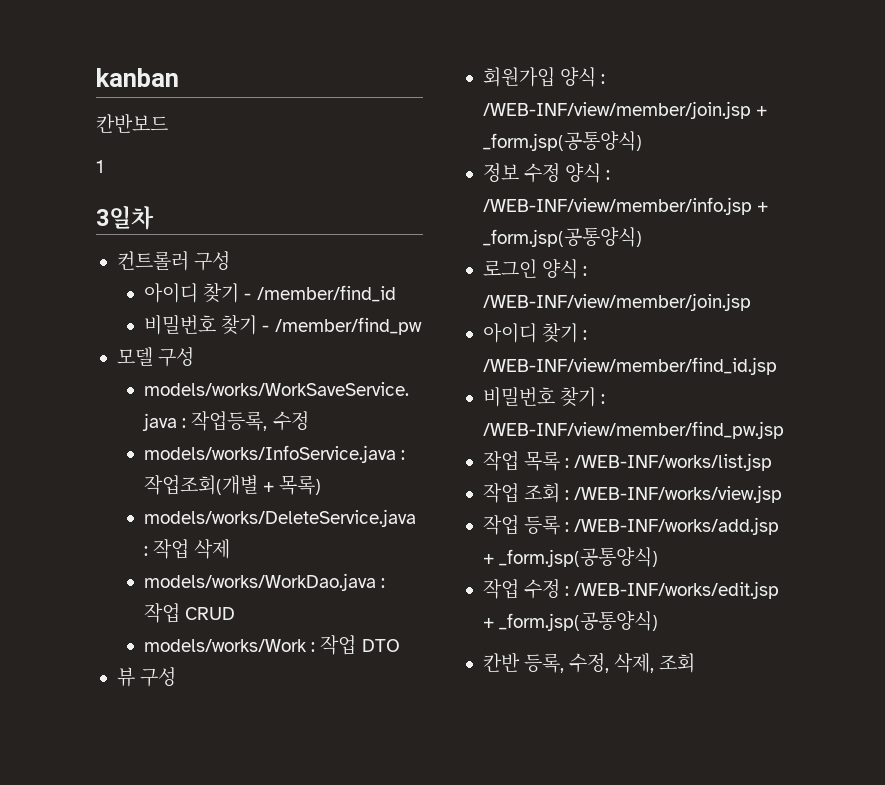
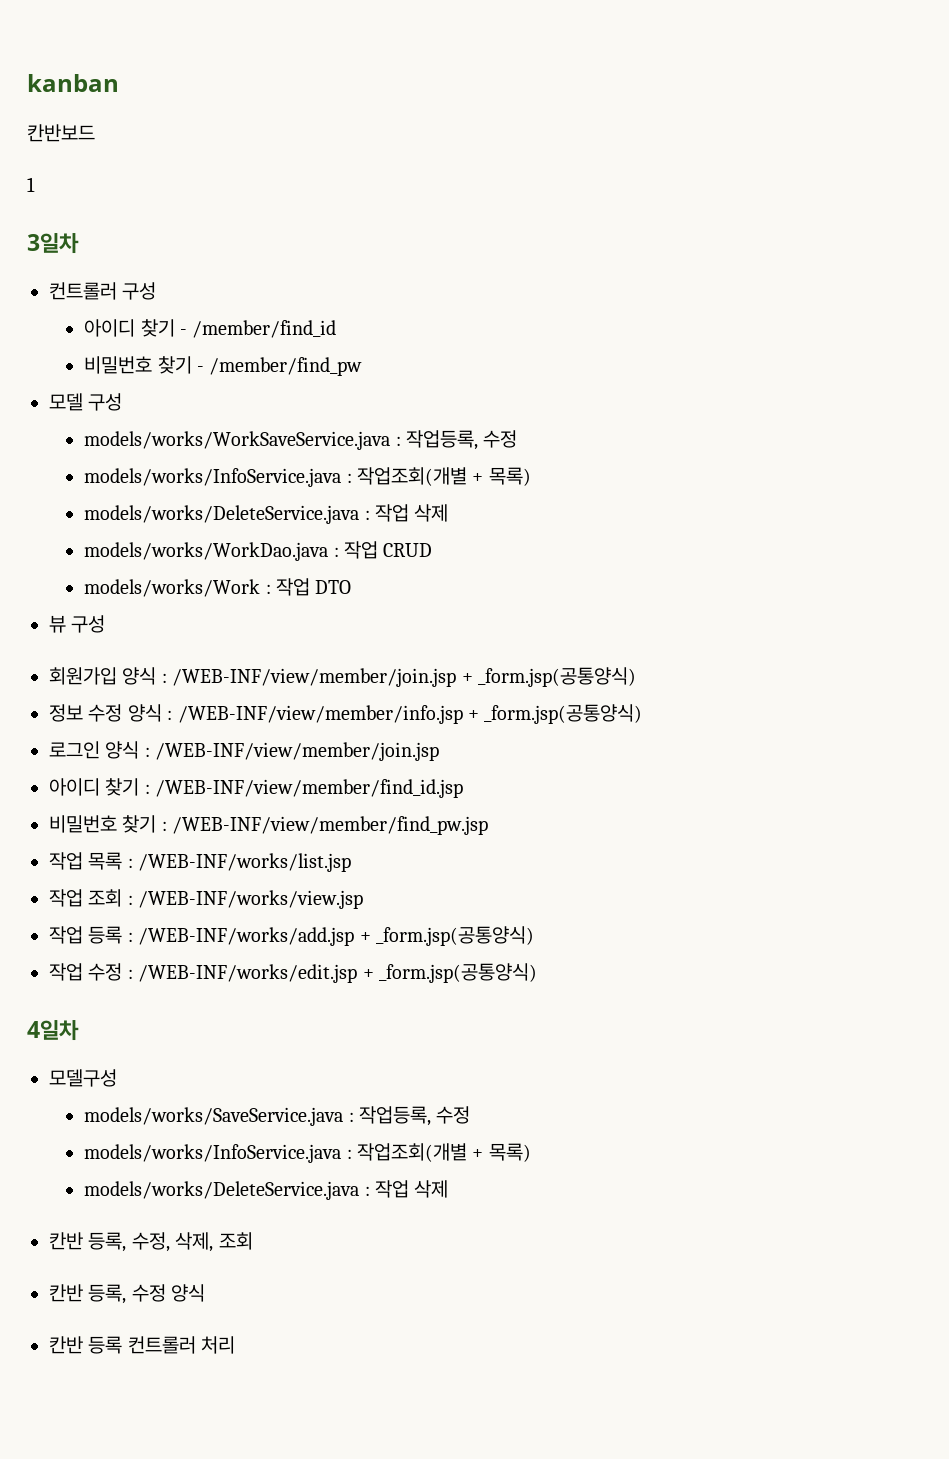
+ 4일차
+ 모델구성
+ models/works/SaveService.java : 작업등록, 수정
+ models/works/InfoService.java : 작업조회(개별 + 목록)
+ models/works/DeleteService.java : 작업 삭제
+ 칸반 등록, 수정 양식
+ 칸반 등록 컨트롤러 처리

